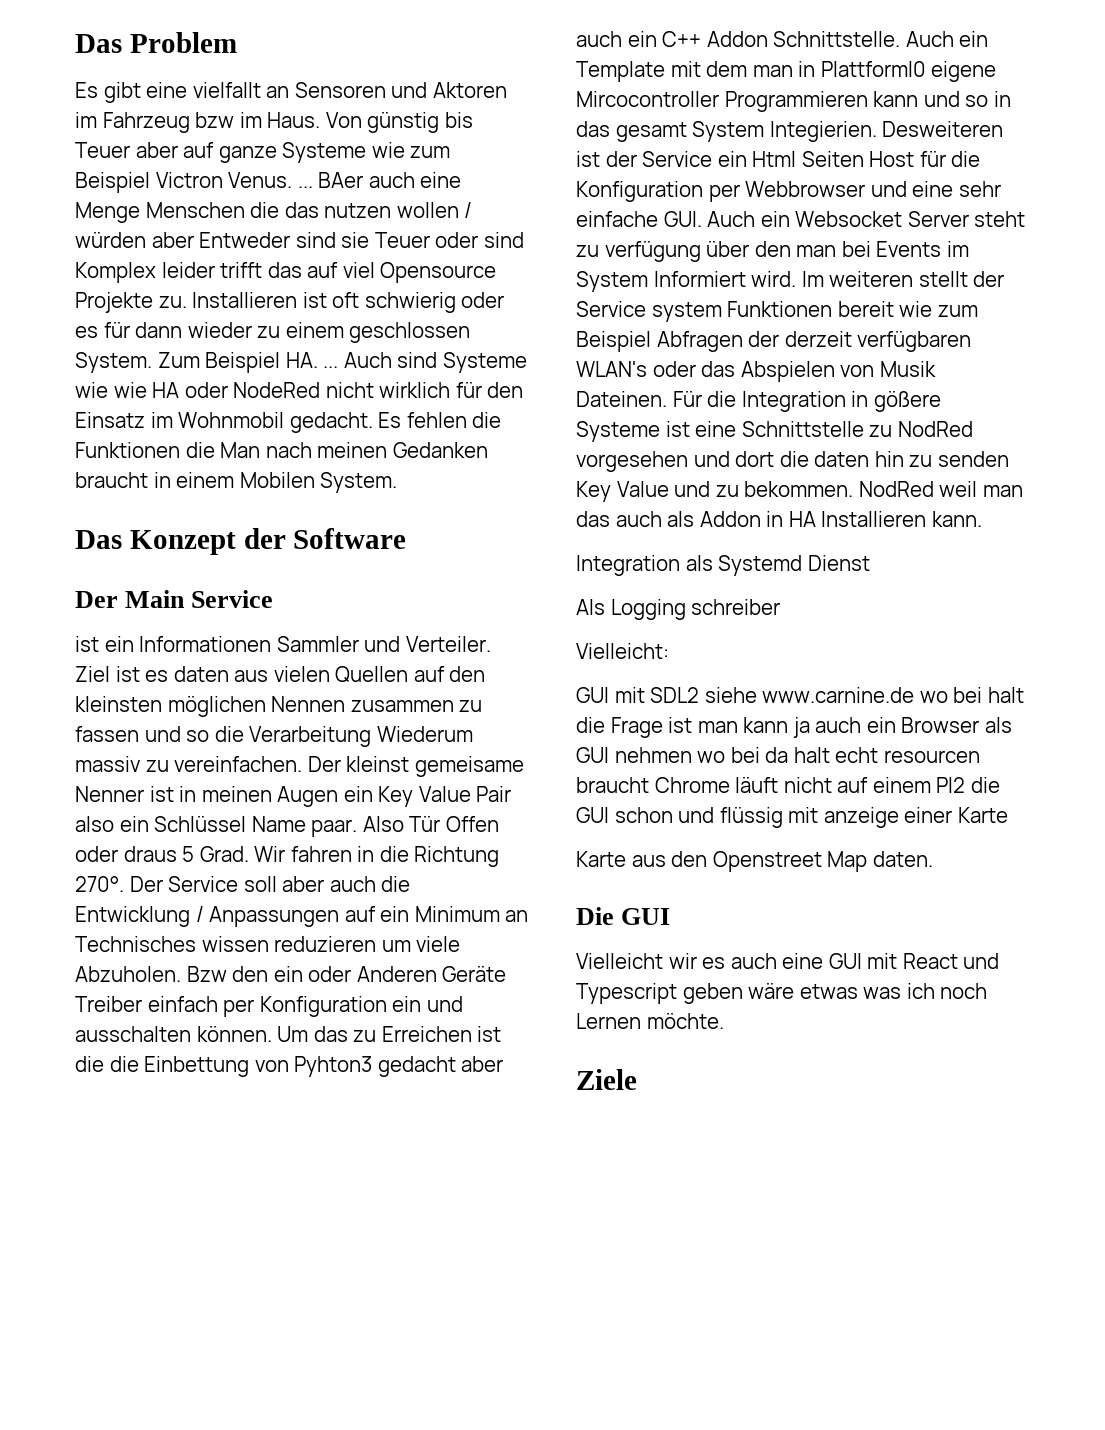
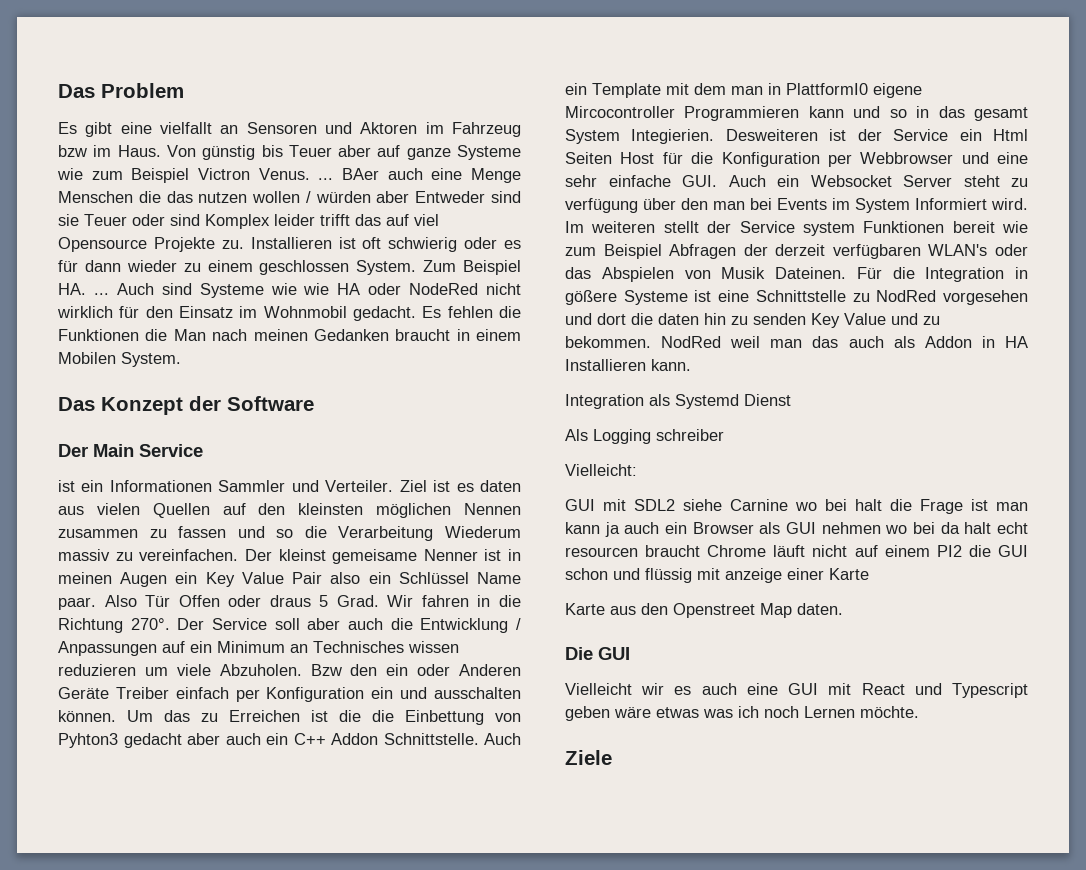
- GUI mit SDL2 siehe www.carnine.de wo bei halt die Frage ist man kann ja auch ein Browser als GUI nehmen wo bei da halt echt resourcen braucht Chrome läuft nicht auf einem PI2 die GUI schon und flüssig mit anzeige einer Karte
+ GUI mit SDL2 siehe Carnine wo bei halt die Frage ist man kann ja auch ein Browser als GUI nehmen wo bei da halt echt resourcen braucht Chrome läuft nicht auf einem PI2 die GUI schon und flüssig mit anzeige einer Karte

